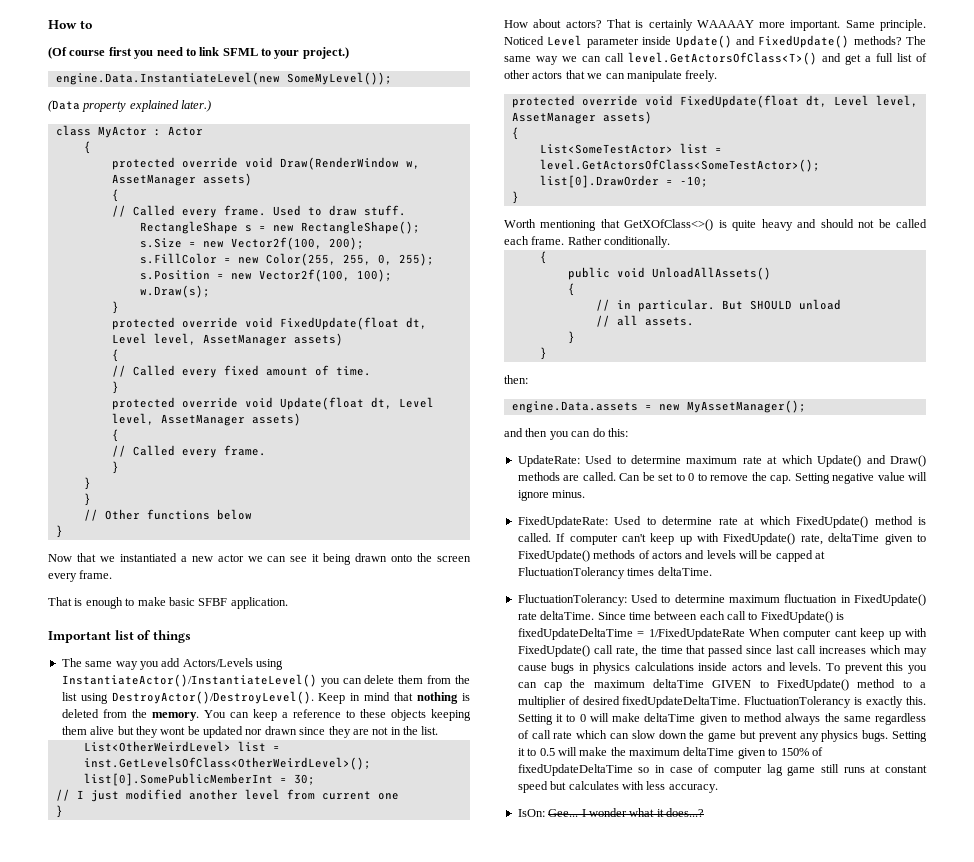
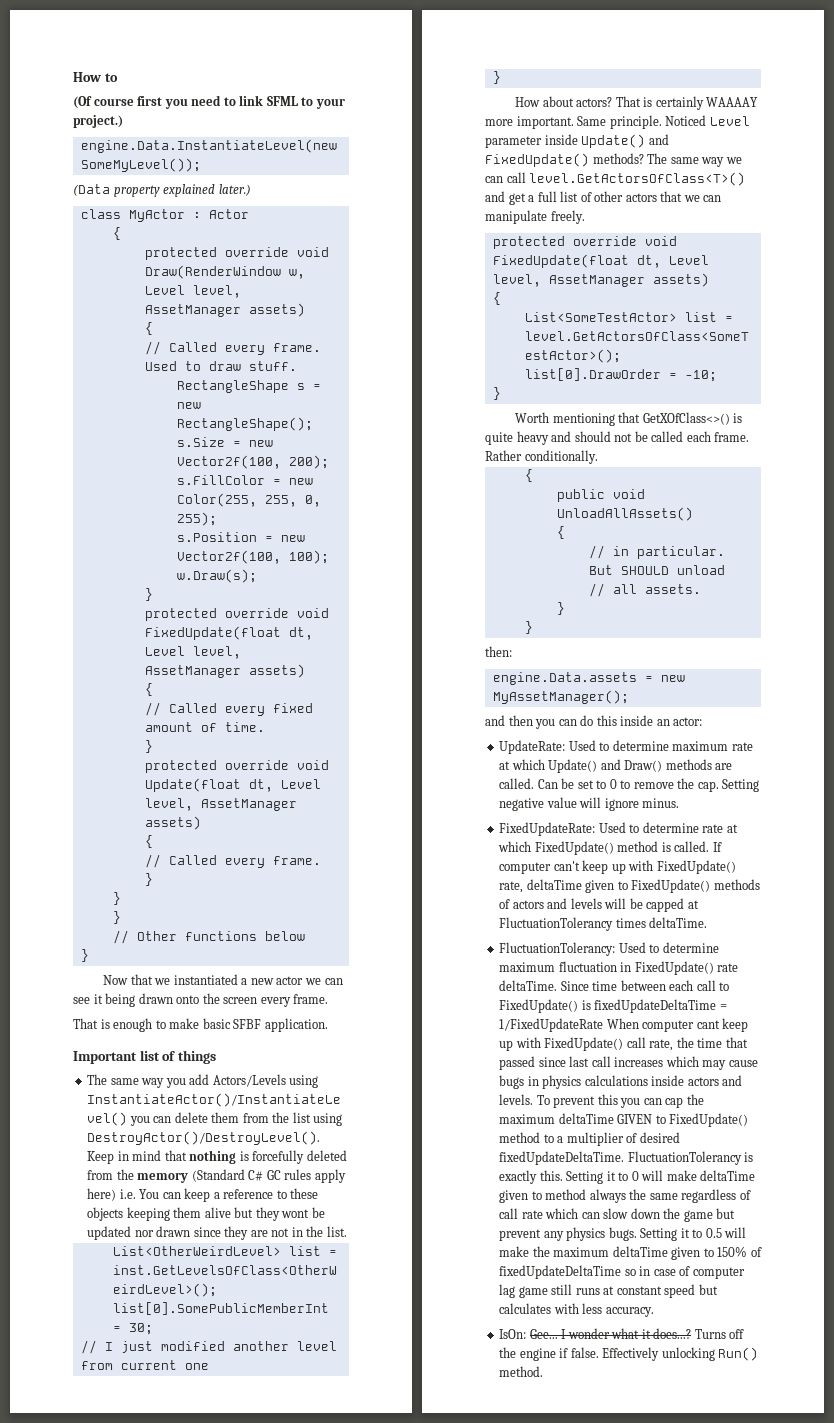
- protected override void Draw(RenderWindow w, AssetManager assets)
+ protected override void Draw(RenderWindow w, Level level, AssetManager assets)
- Keep in mind that nothing is deleted from the memory. You can keep a reference to these objects keeping them alive but they wont be updated nor drawn since they are not in the list.
+ Keep in mind that nothing is forcefully deleted from the memory (Standard C# GC rules apply here) i.e. You can keep a reference to these objects keeping them alive but they wont be updated nor drawn since they are not in the list.
- and then you can do this:
+ and then you can do this inside an actor:
+ Turns off the engine if false. Effectively unlocking Run() method.

